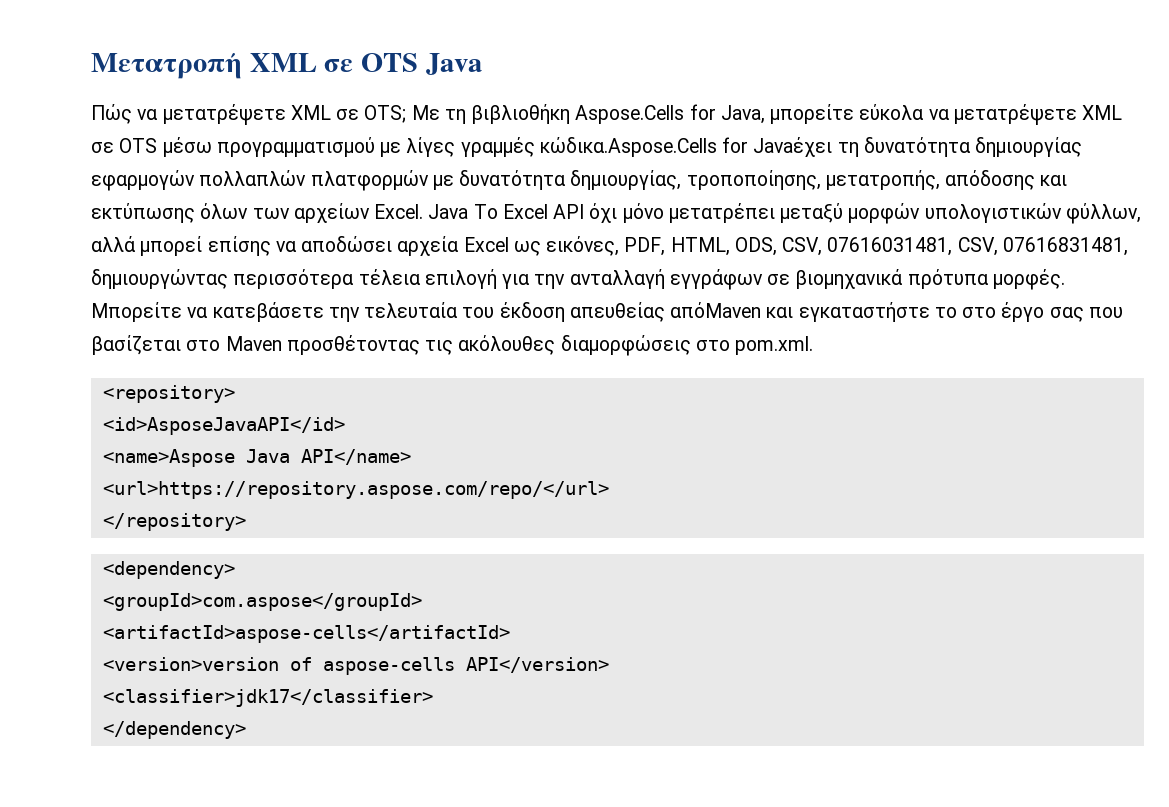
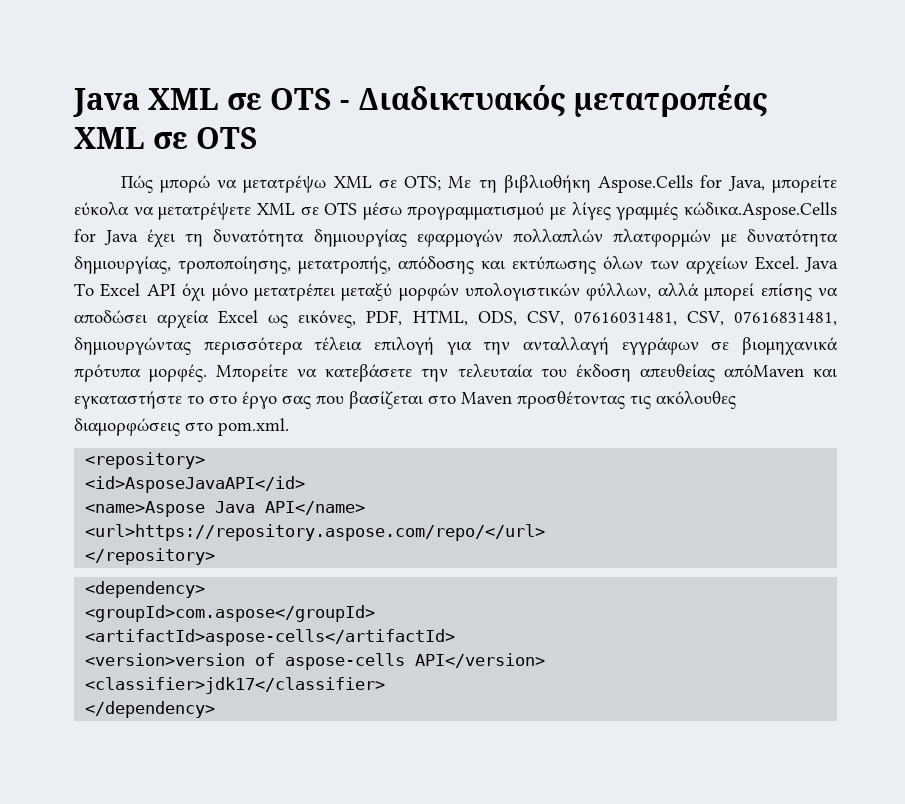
- Μετατροπή XML σε OTS Java
- Πώς να μετατρέψετε XML σε OTS; Με τη βιβλιοθήκη Aspose.Cells for Java, μπορείτε εύκολα να μετατρέψετε XML σε OTS μέσω προγραμματισμού με λίγες γραμμές κώδικα.Aspose.Cells for Javaέχει τη δυνατότητα δημιουργίας εφαρμογών πολλαπλών πλατφορμών με δυνατότητα δημιουργίας, τροποποίησης, μετατροπής, απόδοσης και εκτύπωσης όλων των αρχείων Excel.
+ Java XML σε OTS - Διαδικτυακός μετατροπέας XML σε OTS
+ Πώς μπορώ να μετατρέψω XML σε OTS; Με τη βιβλιοθήκη Aspose.Cells for Java, μπορείτε εύκολα να μετατρέψετε XML σε OTS μέσω προγραμματισμού με λίγες γραμμές κώδικα.Aspose.Cells for Java έχει τη δυνατότητα δημιουργίας εφαρμογών πολλαπλών πλατφορμών με δυνατότητα δημιουργίας, τροποποίησης, μετατροπής, απόδοσης και εκτύπωσης όλων των αρχείων Excel.

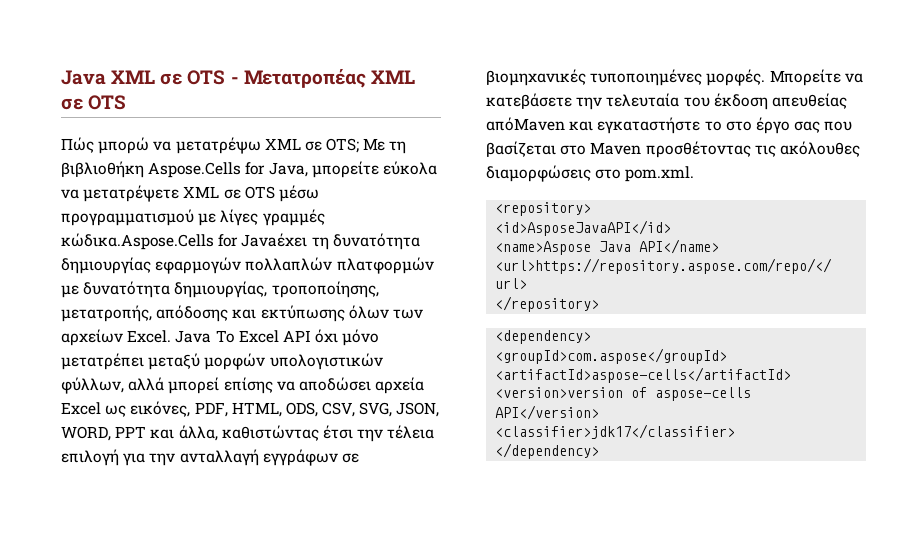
- Java XML σε OTS - Διαδικτυακός μετατροπέας XML σε OTS
+ Java XML σε OTS - Μετατροπέας XML σε OTS
- Πώς μπορώ να μετατρέψω XML σε OTS; Με τη βιβλιοθήκη Aspose.Cells for Java, μπορείτε εύκολα να μετατρέψετε XML σε OTS μέσω προγραμματισμού με λίγες γραμμές κώδικα.Aspose.Cells for Java έχει τη δυνατότητα δημιουργίας εφαρμογών πολλαπλών πλατφορμών με δυνατότητα δημιουργίας, τροποποίησης, μετατροπής, απόδοσης και εκτύπωσης όλων των αρχείων Excel.
+ Πώς μπορώ να μετατρέψω XML σε OTS; Με τη βιβλιοθήκη Aspose.Cells for Java, μπορείτε εύκολα να μετατρέψετε XML σε OTS μέσω προγραμματισμού με λίγες γραμμές κώδικα.Aspose.Cells for Javaέχει τη δυνατότητα δημιουργίας εφαρμογών πολλαπλών πλατφορμών με δυνατότητα δημιουργίας, τροποποίησης, μετατροπής, απόδοσης και εκτύπωσης όλων των αρχείων Excel.
- Java Το Excel API όχι μόνο μετατρέπει μεταξύ μορφών υπολογιστικών φύλλων, αλλά μπορεί επίσης να αποδώσει αρχεία Excel ως εικόνες, PDF, HTML, ODS, CSV, 07616031481, CSV, 07616831481, δημιουργώντας περισσότερα τέλεια επιλογή για την ανταλλαγή εγγράφων σε βιομηχανικά πρότυπα μορφές.
+ Java Το Excel API όχι μόνο μετατρέπει μεταξύ μορφών υπολογιστικών φύλλων, αλλά μπορεί επίσης να αποδώσει αρχεία Excel ως εικόνες, PDF, HTML, ODS, CSV, SVG, JSON, WORD, PPT και άλλα, καθιστώντας έτσι την τέλεια επιλογή για την ανταλλαγή εγγράφων σε βιομηχανικές τυποποιημένες μορφές.

